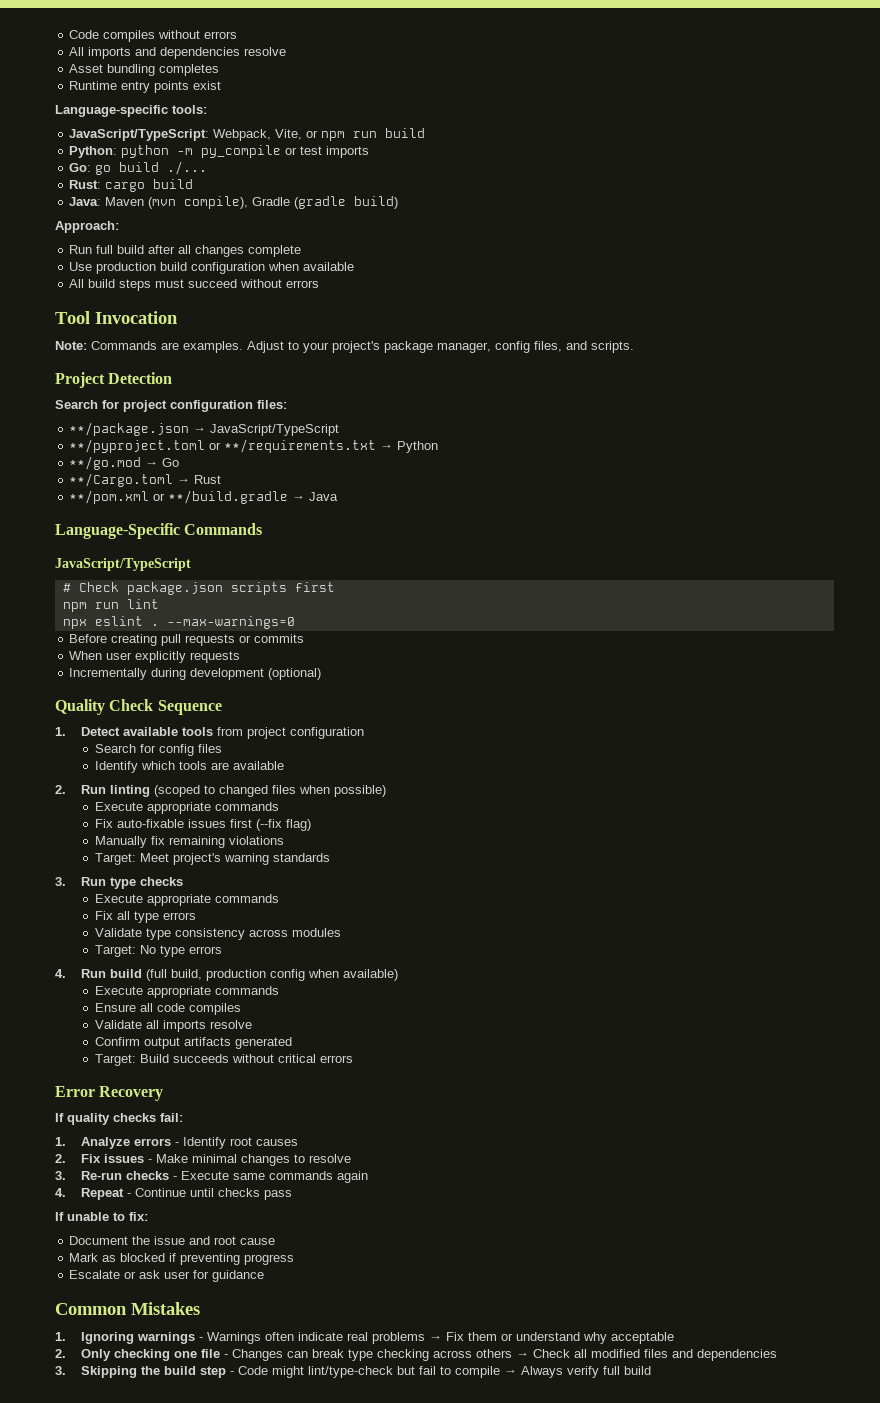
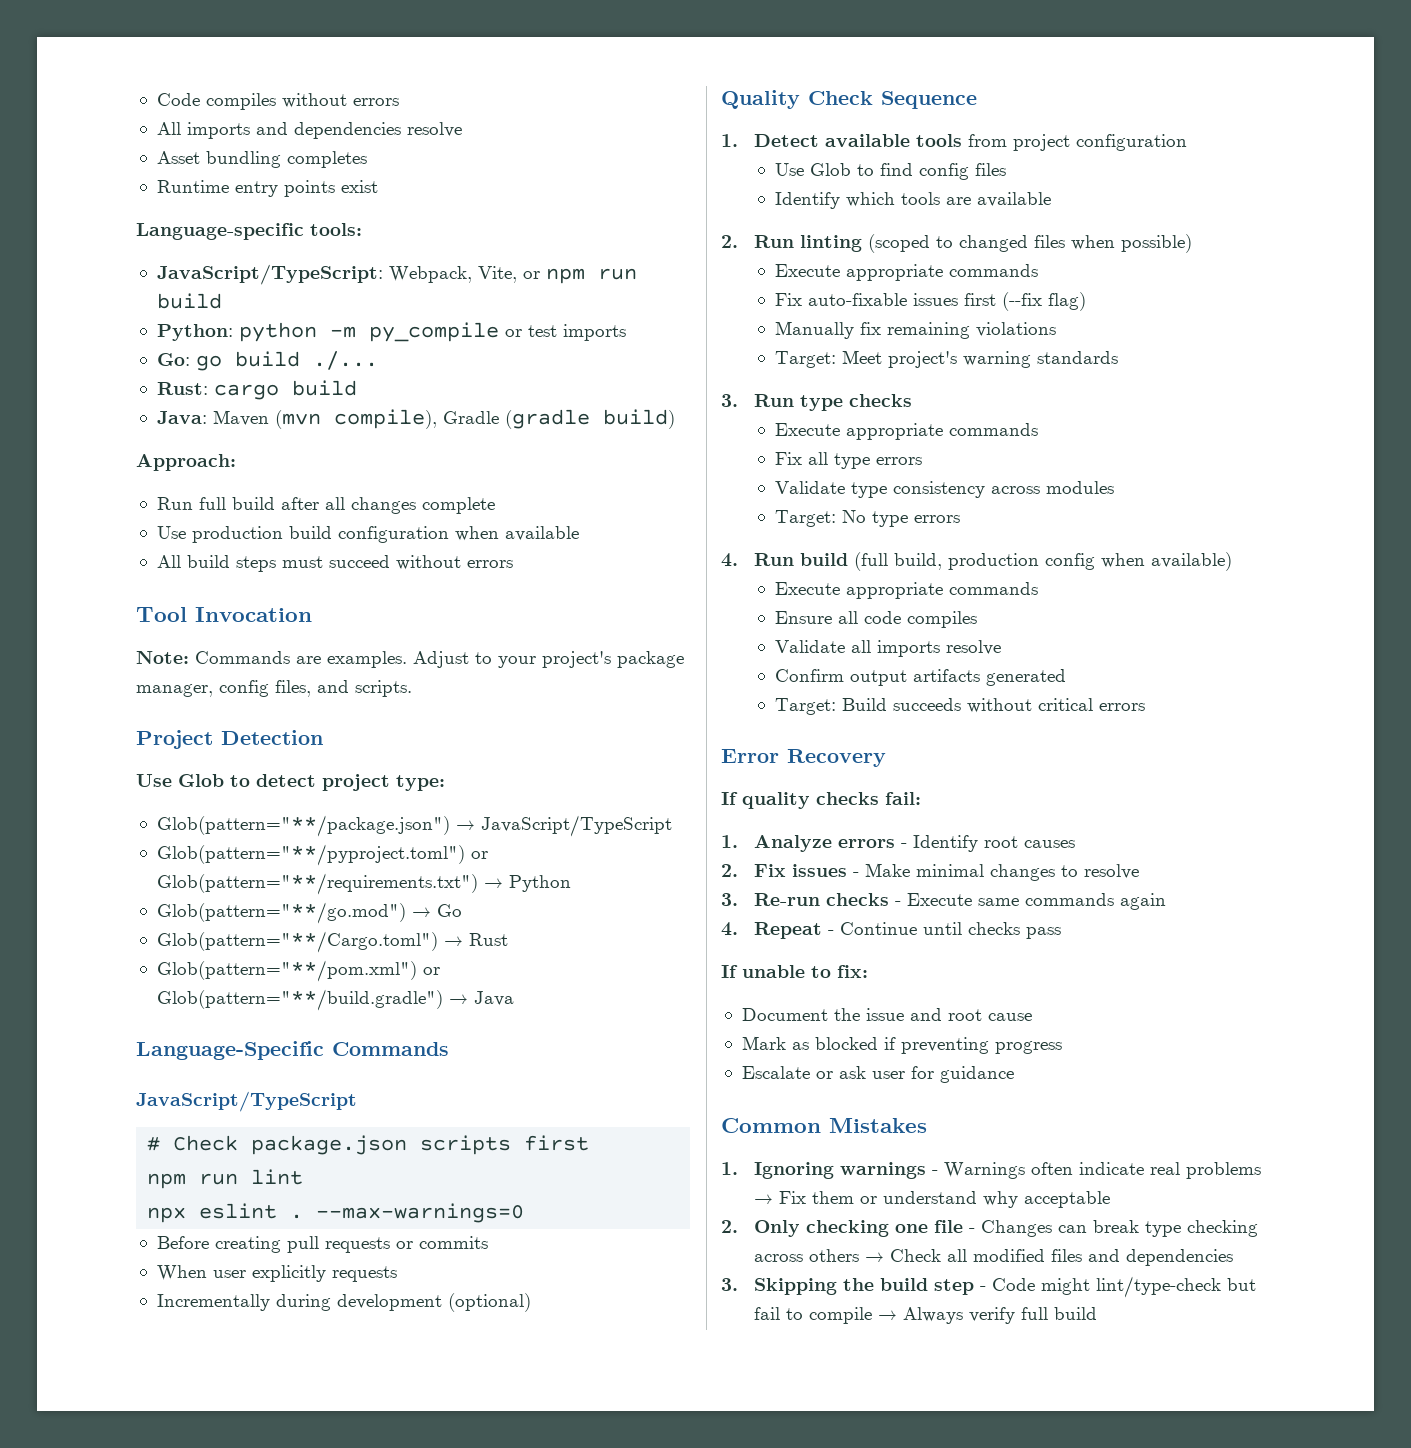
- Search for project configuration files:
- **/package.json → JavaScript/TypeScript
+ Use Glob to detect project type:
+ Glob(pattern="**/package.json") → JavaScript/TypeScript
- **/pyproject.toml or **/requirements.txt → Python
+ Glob(pattern="**/pyproject.toml") or Glob(pattern="**/requirements.txt") → Python
- **/go.mod → Go
+ Glob(pattern="**/go.mod") → Go
- **/Cargo.toml → Rust
+ Glob(pattern="**/Cargo.toml") → Rust
- **/pom.xml or **/build.gradle → Java
+ Glob(pattern="**/pom.xml") or Glob(pattern="**/build.gradle") → Java
- Search for config files
+ Use Glob to find config files

